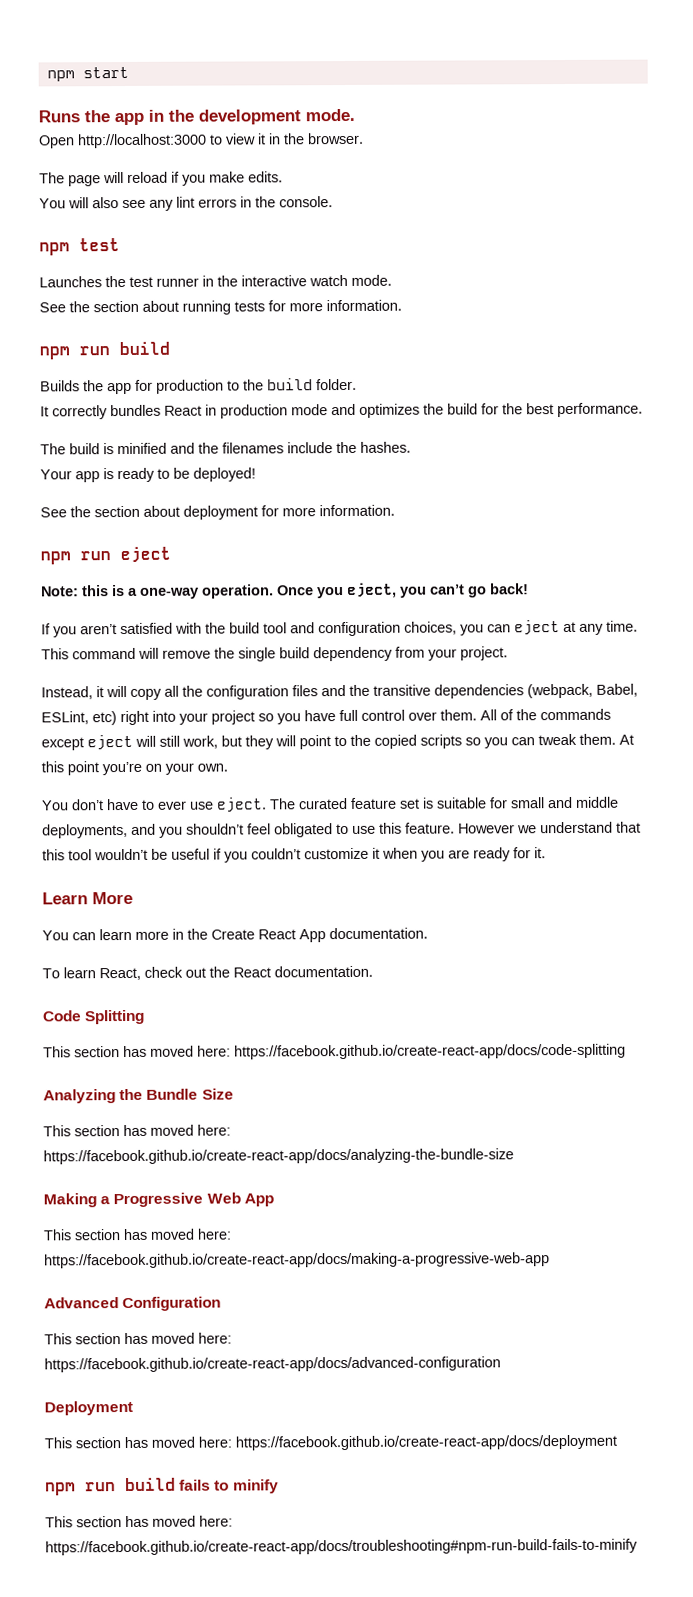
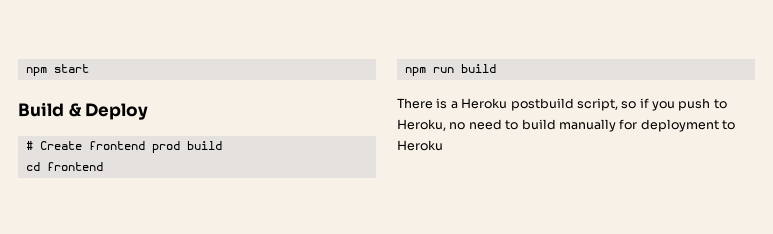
- Runs the app in the development mode.
- Open http://localhost:3000 to view it in the browser.
- The page will reload if you make edits.
- You will also see any lint errors in the console.
- npm test
- Launches the test runner in the interactive watch mode.
- See the section about running tests for more information.
+ Build & Deploy
+ # Create frontend prod build
+ cd frontend
  npm run build
- Builds the app for production to the build folder.
- It correctly bundles React in production mode and optimizes the build for the best performance.
- The build is minified and the filenames include the hashes.
- Your app is ready to be deployed!
- See the section about deployment for more information.
- npm run eject
- Note: this is a one-way operation. Once you eject, you can’t go back!
- If you aren’t satisfied with the build tool and configuration choices, you can eject at any time. This command will remove the single build dependency from your project.
- Instead, it will copy all the configuration files and the transitive dependencies (webpack, Babel, ESLint, etc) right into your project so you have full control over them. All of the commands except eject will still work, but they will point to the copied scripts so you can tweak them. At this point you’re on your own.
- You don’t have to ever use eject. The curated feature set is suitable for small and middle deployments, and you shouldn’t feel obligated to use this feature. However we understand that this tool wouldn’t be useful if you couldn’t customize it when you are ready for it.
- Learn More
- You can learn more in the Create React App documentation.
- To learn React, check out the React documentation.
- Code Splitting
- This section has moved here: https://facebook.github.io/create-react-app/docs/code-splitting
- Analyzing the Bundle Size
- This section has moved here: https://facebook.github.io/create-react-app/docs/analyzing-the-bundle-size
- Making a Progressive Web App
- This section has moved here: https://facebook.github.io/create-react-app/docs/making-a-progressive-web-app
- Advanced Configuration
- This section has moved here: https://facebook.github.io/create-react-app/docs/advanced-configuration
- Deployment
- This section has moved here: https://facebook.github.io/create-react-app/docs/deployment
- npm run build fails to minify
- This section has moved here: https://facebook.github.io/create-react-app/docs/troubleshooting#npm-run-build-fails-to-minify
+ There is a Heroku postbuild script, so if you push to Heroku, no need to build manually for deployment to Heroku

